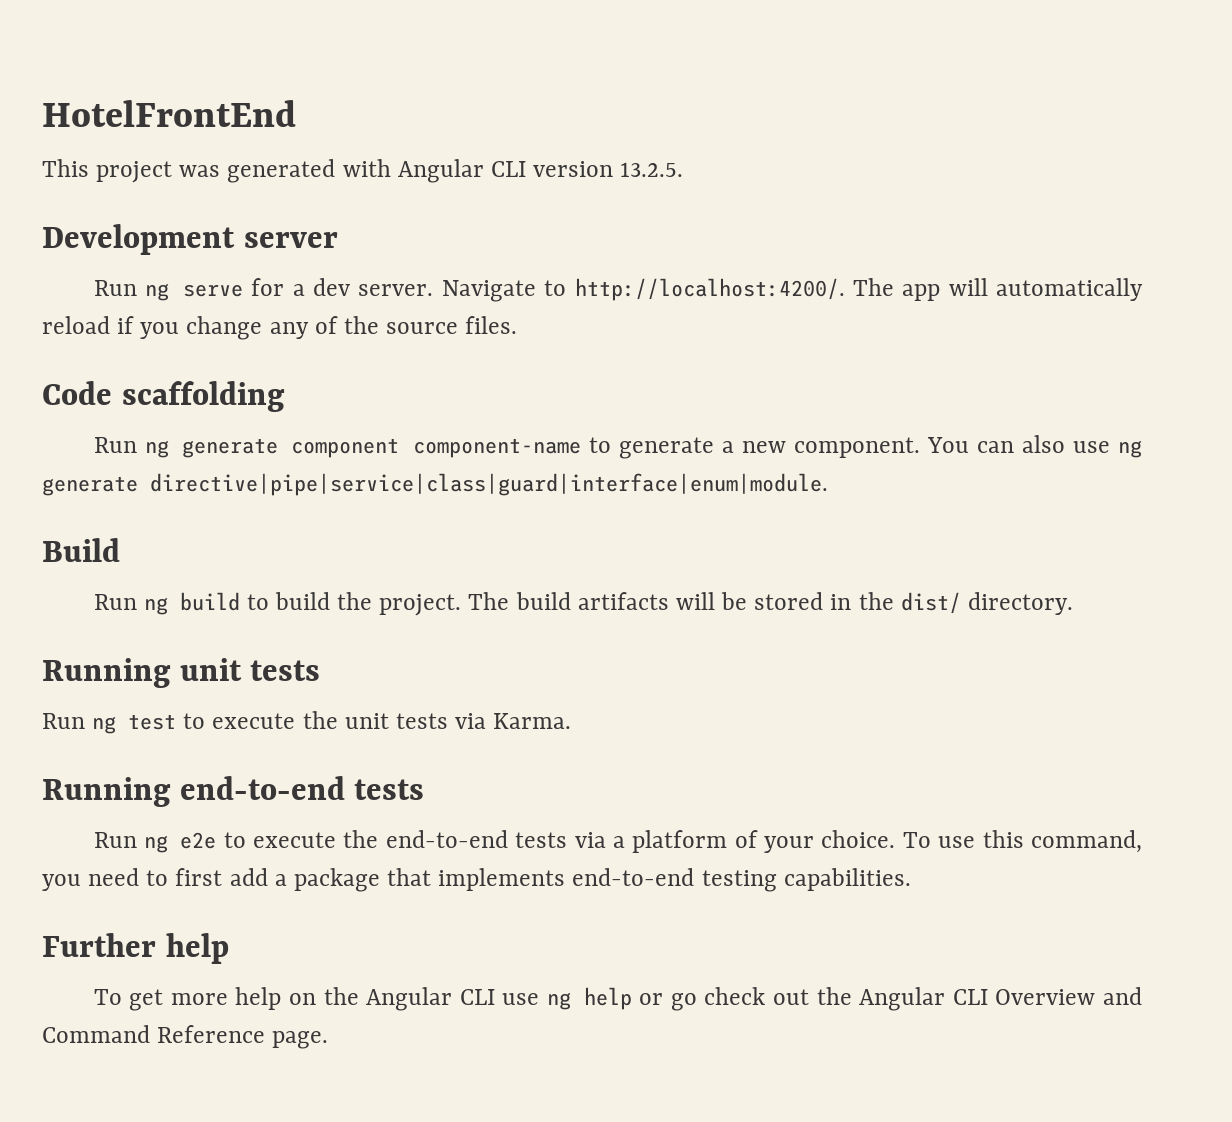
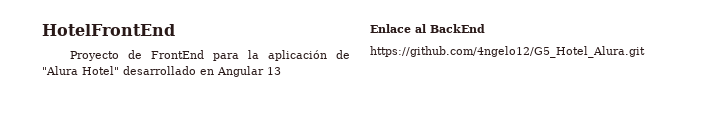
- This project was generated with Angular CLI version 13.2.5.
- Development server
- Run ng serve for a dev server. Navigate to http://localhost:4200/. The app will automatically reload if you change any of the source files.
- Code scaffolding
- Run ng generate component component-name to generate a new component. You can also use ng generate directive|pipe|service|class|guard|interface|enum|module.
- Build
- Run ng build to build the project. The build artifacts will be stored in the dist/ directory.
- Running unit tests
- Run ng test to execute the unit tests via Karma.
- Running end-to-end tests
- Run ng e2e to execute the end-to-end tests via a platform of your choice. To use this command, you need to first add a package that implements end-to-end testing capabilities.
- Further help
- To get more help on the Angular CLI use ng help or go check out the Angular CLI Overview and Command Reference page.
+ Proyecto de FrontEnd para la aplicación de "Alura Hotel" desarrollado en Angular 13
+ Enlace al BackEnd
+ https://github.com/4ngelo12/G5_Hotel_Alura.git

